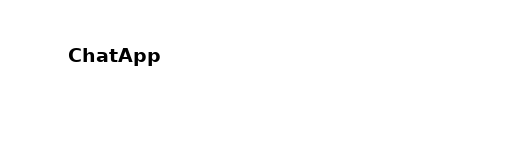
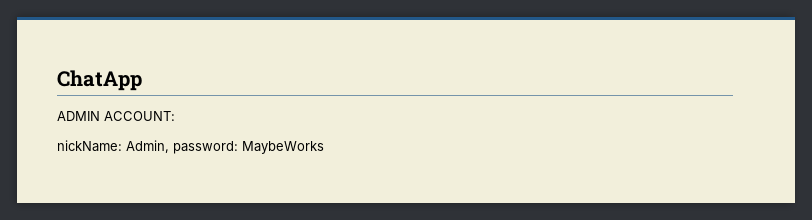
+ ADMIN ACCOUNT:
+ nickName: Admin, password: MaybeWorks

